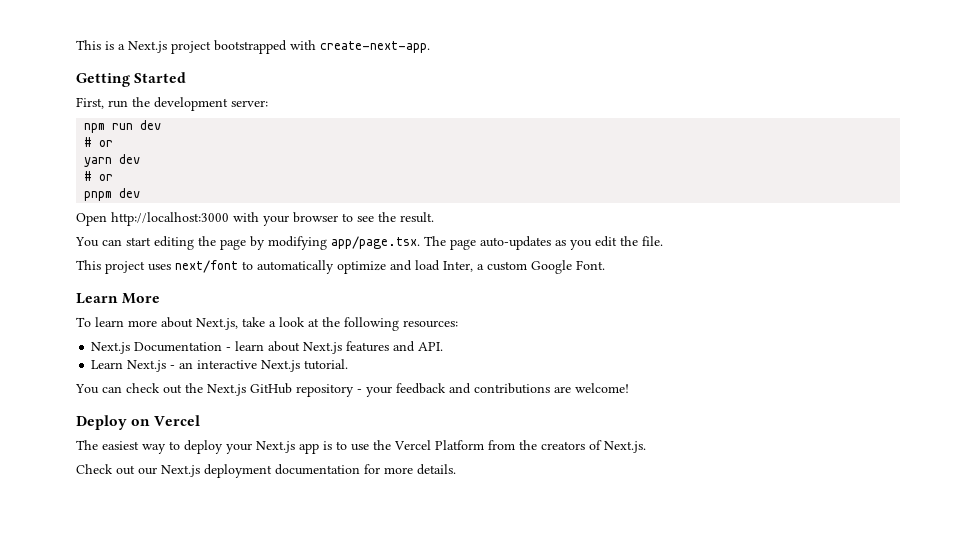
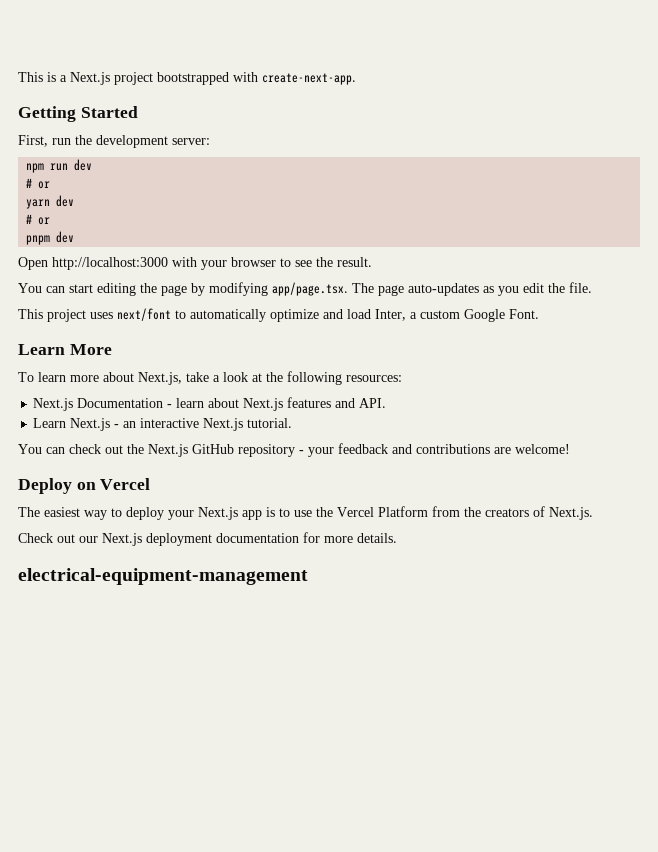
+ electrical-equipment-management

